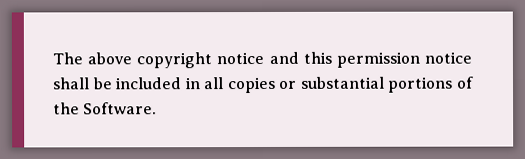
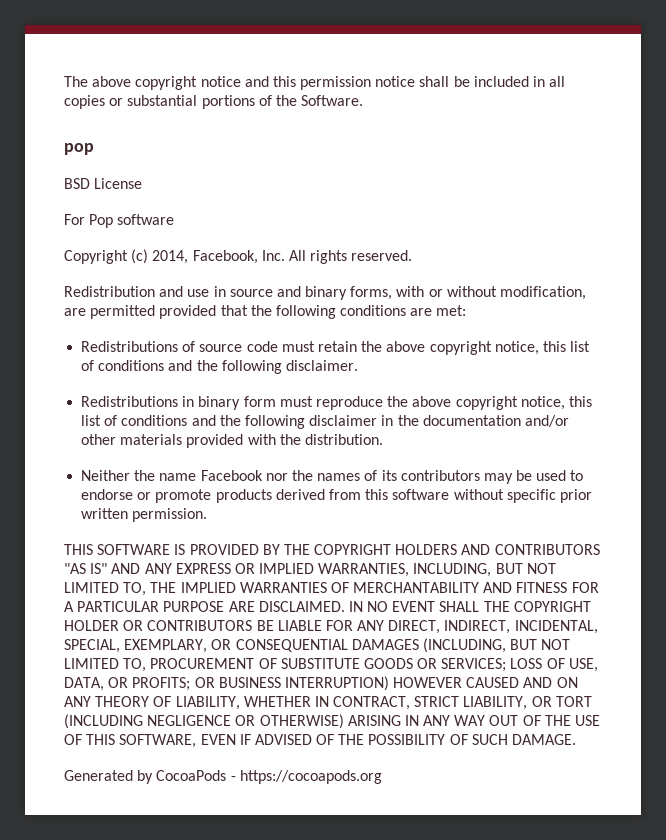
+ pop
+ BSD License
+ For Pop software
+ Copyright (c) 2014, Facebook, Inc. All rights reserved.
+ Redistribution and use in source and binary forms, with or without modification, are permitted provided that the following conditions are met:
+ Redistributions of source code must retain the above copyright notice, this list of conditions and the following disclaimer.
+ Redistributions in binary form must reproduce the above copyright notice, this list of conditions and the following disclaimer in the documentation and/or other materials provided with the distribution.
+ Neither the name Facebook nor the names of its contributors may be used to endorse or promote products derived from this software without specific prior written permission.
+ THIS SOFTWARE IS PROVIDED BY THE COPYRIGHT HOLDERS AND CONTRIBUTORS "AS IS" AND ANY EXPRESS OR IMPLIED WARRANTIES, INCLUDING, BUT NOT LIMITED TO, THE IMPLIED WARRANTIES OF MERCHANTABILITY AND FITNESS FOR A PARTICULAR PURPOSE ARE DISCLAIMED. IN NO EVENT SHALL THE COPYRIGHT HOLDER OR CONTRIBUTORS BE LIABLE FOR ANY DIRECT, INDIRECT, INCIDENTAL, SPECIAL, EXEMPLARY, OR CONSEQUENTIAL DAMAGES (INCLUDING, BUT NOT LIMITED TO, PROCUREMENT OF SUBSTITUTE GOODS OR SERVICES; LOSS OF USE, DATA, OR PROFITS; OR BUSINESS INTERRUPTION) HOWEVER CAUSED AND ON ANY THEORY OF LIABILITY, WHETHER IN CONTRACT, STRICT LIABILITY, OR TORT (INCLUDING NEGLIGENCE OR OTHERWISE) ARISING IN ANY WAY OUT OF THE USE OF THIS SOFTWARE, EVEN IF ADVISED OF THE POSSIBILITY OF SUCH DAMAGE.
+ Generated by CocoaPods - https://cocoapods.org

